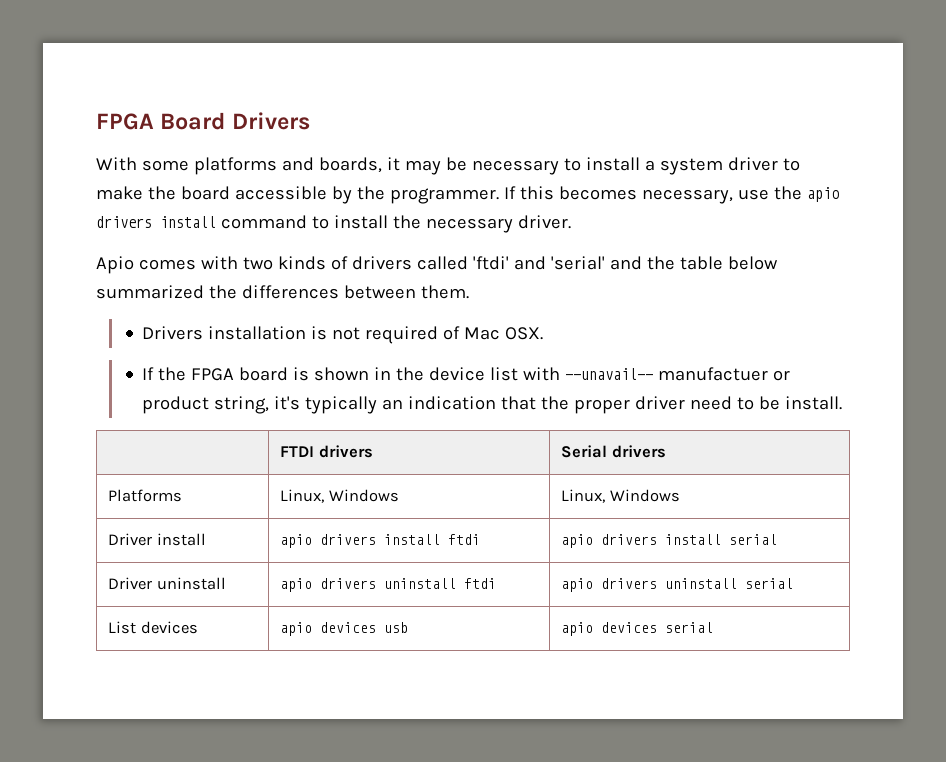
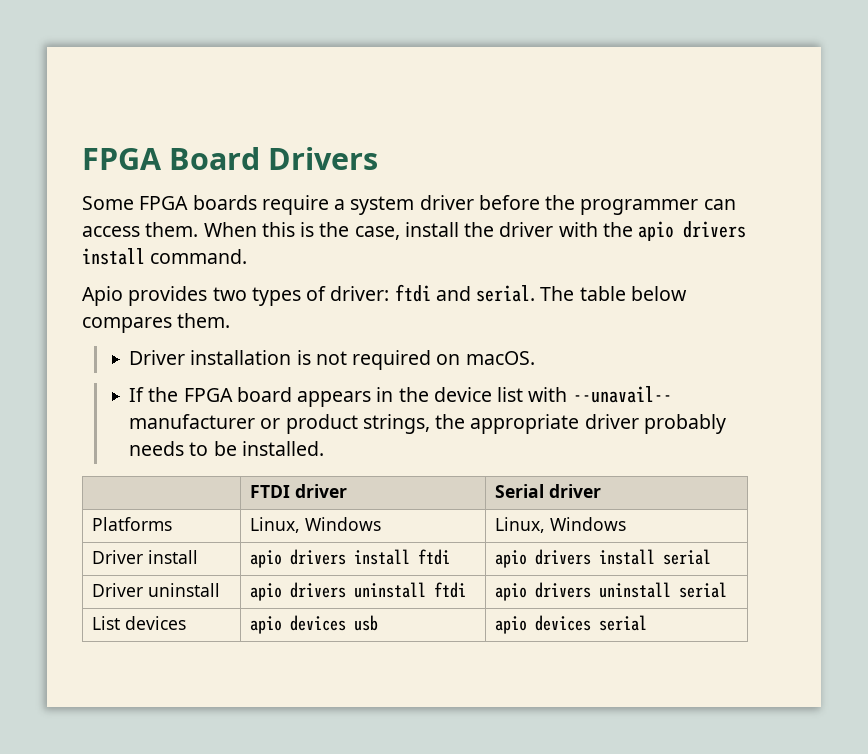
- With some platforms and boards, it may be necessary to install a system driver to make the board accessible by the programmer. If this becomes necessary, use the apio drivers install command to install the necessary driver.
- Apio comes with two kinds of drivers called 'ftdi' and 'serial' and the table below summarized the differences between them.
+ Some FPGA boards require a system driver before the programmer can access them. When this is the case, install the driver with the apio drivers install command.
+ Apio provides two types of driver: ftdi and serial. The table below compares them.
- Drivers installation is not required of Mac OSX.
+ Driver installation is not required on macOS.
- If the FPGA board is shown in the device list with --unavail-- manufactuer or product string, it's typically an indication that the proper driver need to be install.
+ If the FPGA board appears in the device list with --unavail-- manufacturer or product strings, the appropriate driver probably needs to be installed.
- | FTDI drivers | Serial drivers
+ | FTDI driver | Serial driver

